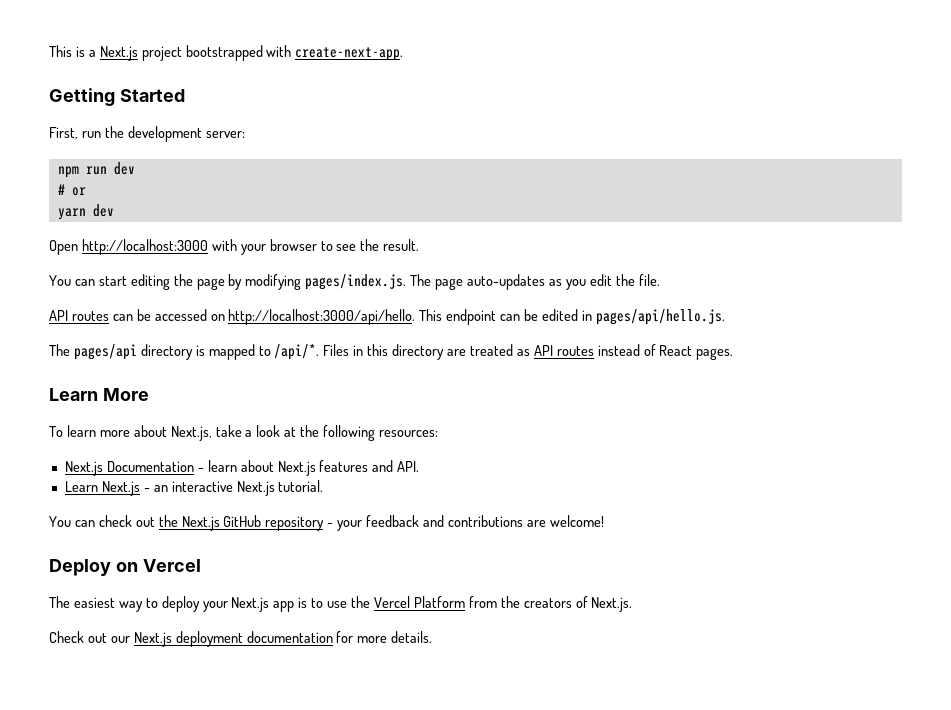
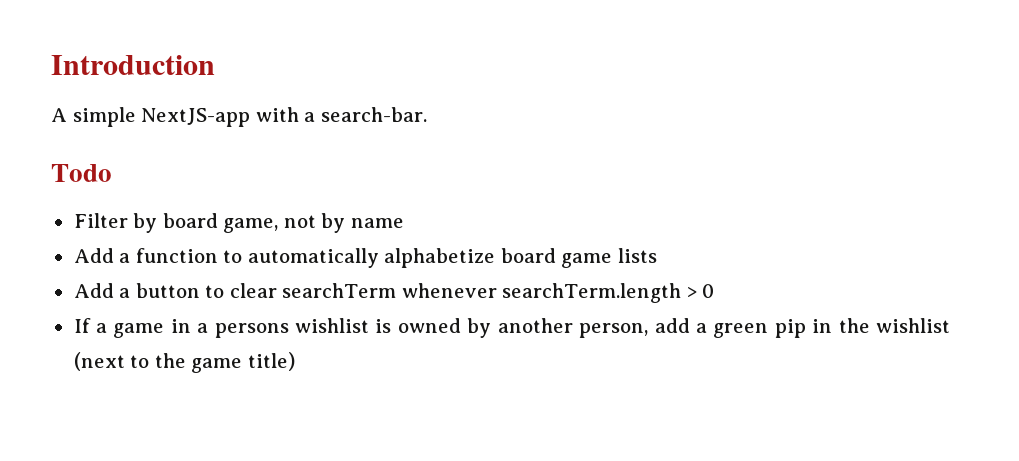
- This is a Next.js project bootstrapped with create-next-app.
- Getting Started
- First, run the development server:
- npm run dev
- # or
- yarn dev
- Open http://localhost:3000 with your browser to see the result.
- You can start editing the page by modifying pages/index.js. The page auto-updates as you edit the file.
- API routes can be accessed on http://localhost:3000/api/hello. This endpoint can be edited in pages/api/hello.js.
- The pages/api directory is mapped to /api/*. Files in this directory are treated as API routes instead of React pages.
- Learn More
- To learn more about Next.js, take a look at the following resources:
- Next.js Documentation - learn about Next.js features and API.
- Learn Next.js - an interactive Next.js tutorial.
- You can check out the Next.js GitHub repository - your feedback and contributions are welcome!
- Deploy on Vercel
- The easiest way to deploy your Next.js app is to use the Vercel Platform from the creators of Next.js.
- Check out our Next.js deployment documentation for more details.
+ Introduction
+ A simple NextJS-app with a search-bar.
+ Todo
+ Filter by board game, not by name
+ Add a function to automatically alphabetize board game lists
+ Add a button to clear searchTerm whenever searchTerm.length > 0
+ If a game in a persons wishlist is owned by another person, add a green pip in the wishlist (next to the game title)

